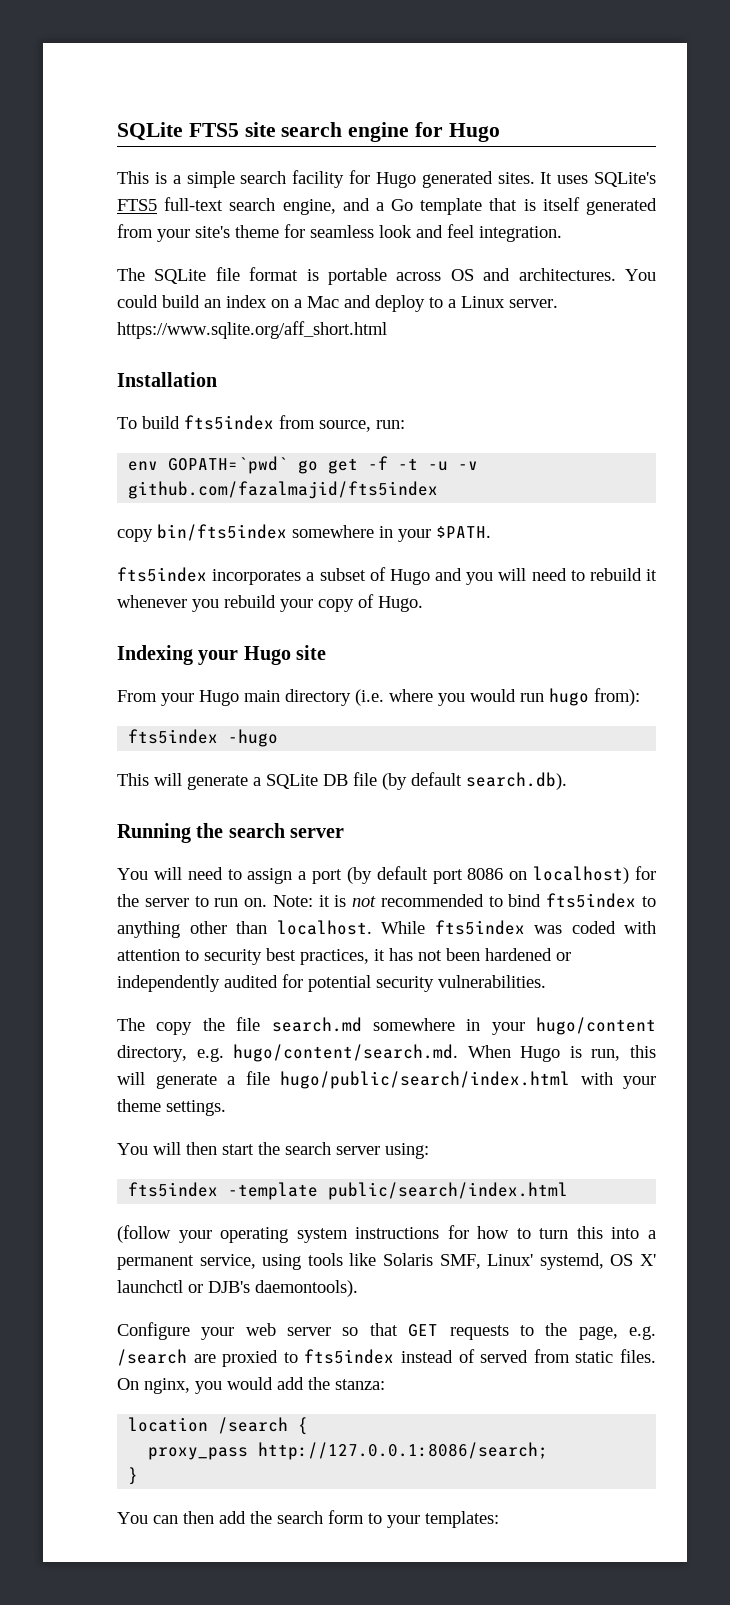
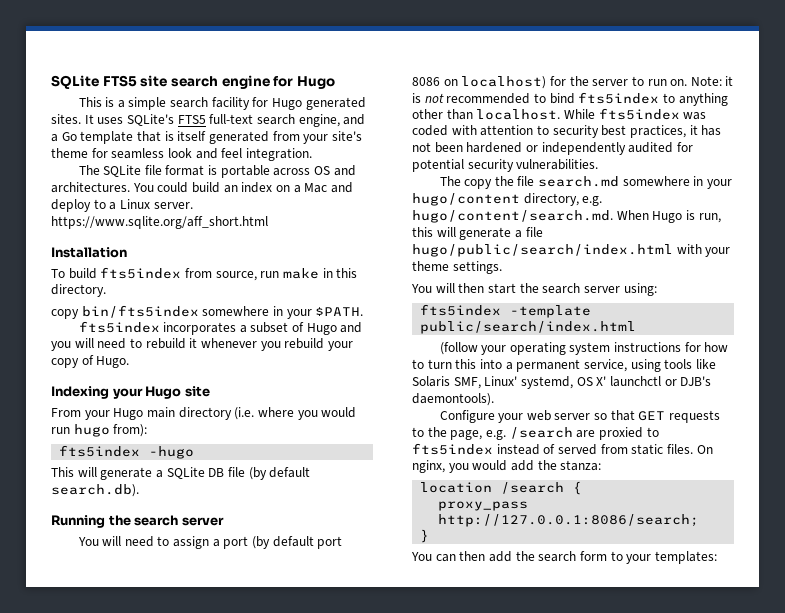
- To build fts5index from source, run:
- env GOPATH=`pwd` go get -f -t -u -v github.com/fazalmajid/fts5index
+ To build fts5index from source, run make in this directory.

